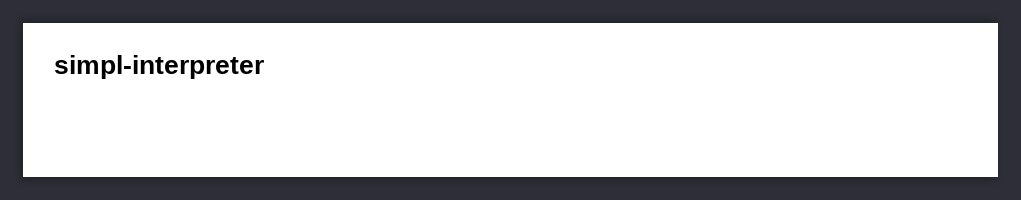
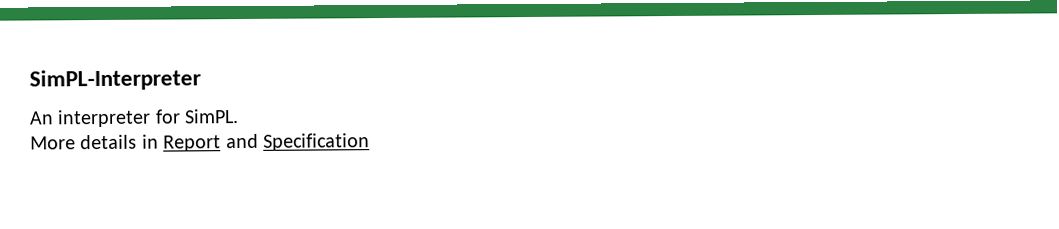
- simpl-interpreter
+ SimPL-Interpreter
+ An interpreter for SimPL.
+ More details in Report and Specification

